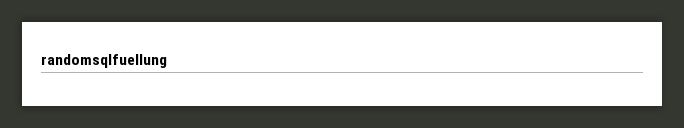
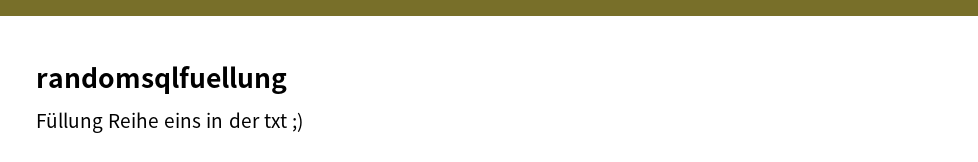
+ Füllung Reihe eins in der txt ;)

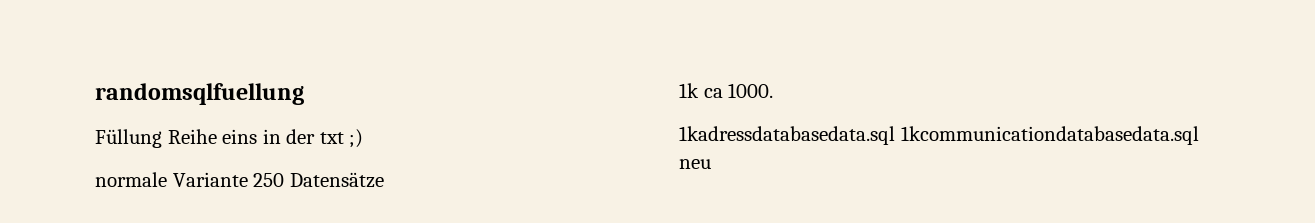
+ normale Variante 250 Datensätze
+ 1k ca 1000.
+ 1kadressdatabasedata.sql 1kcommunicationdatabasedata.sql neu

